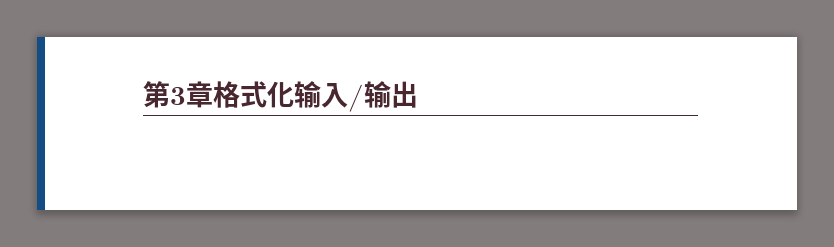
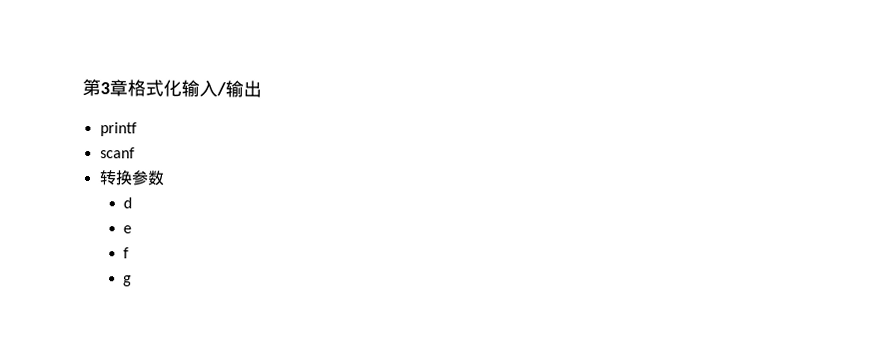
+ printf
+ scanf
+ 转换参数
+ d
+ e
+ f
+ g

